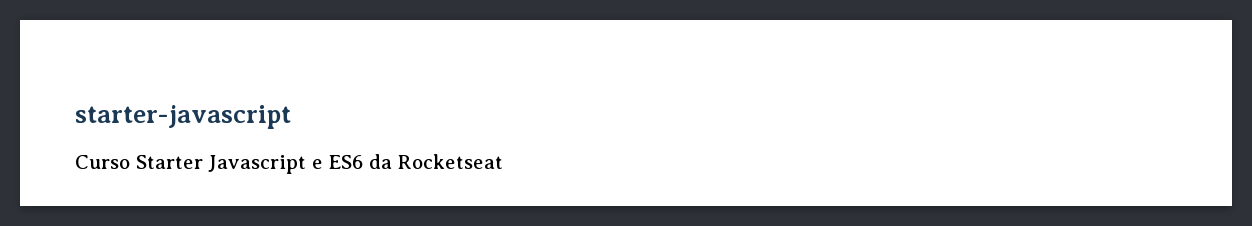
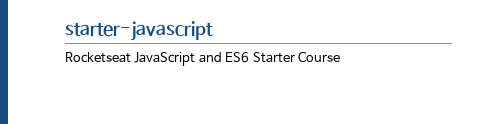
- Curso Starter Javascript e ES6 da Rocketseat
+ Rocketseat JavaScript and ES6 Starter Course

